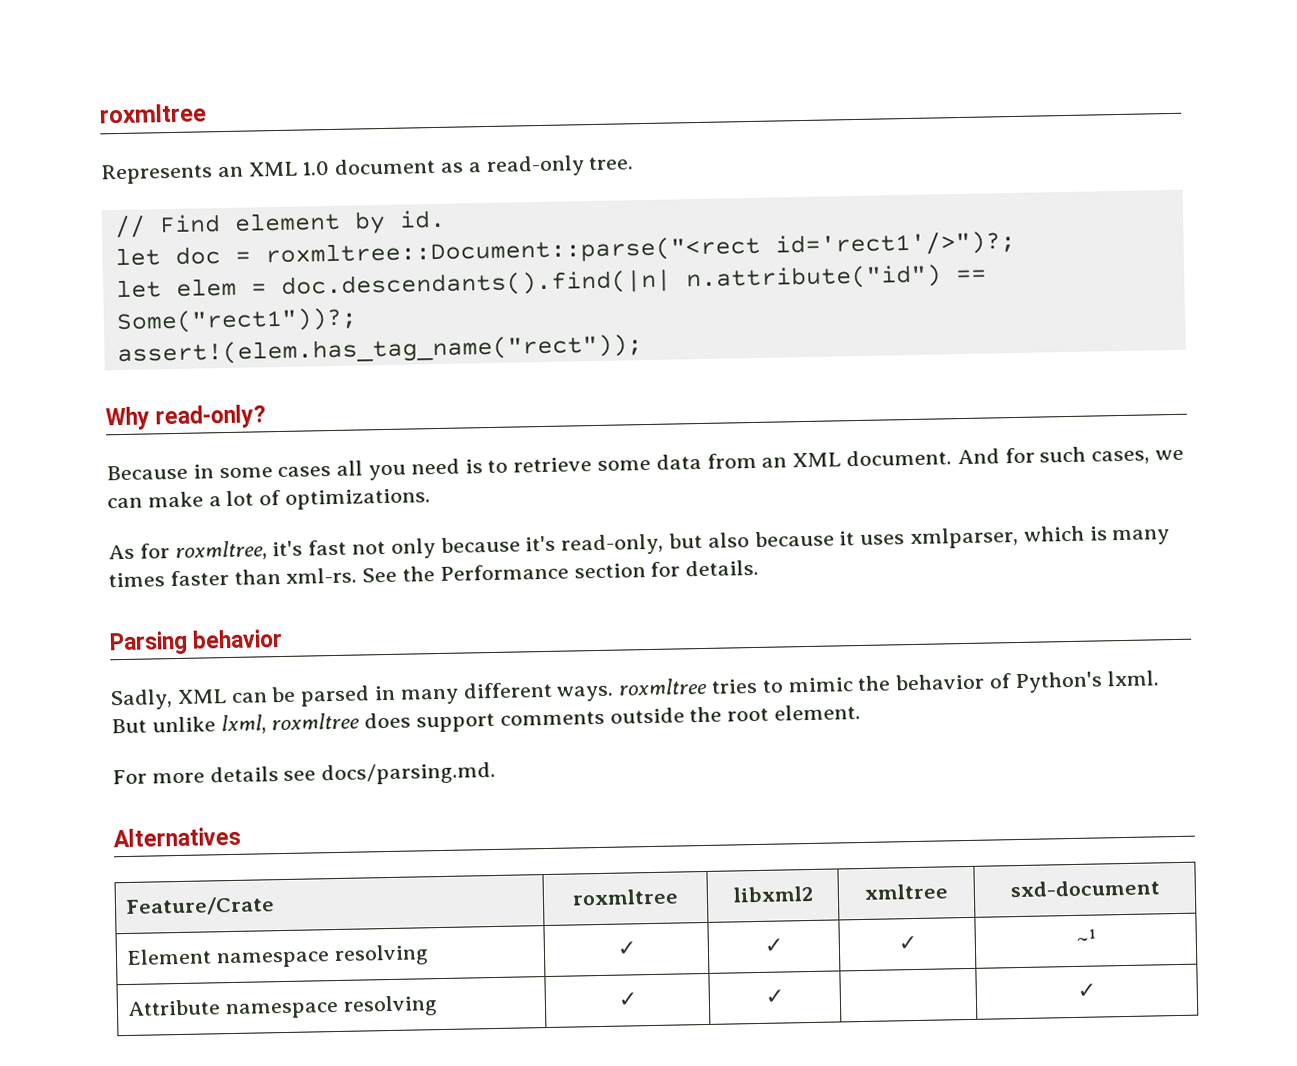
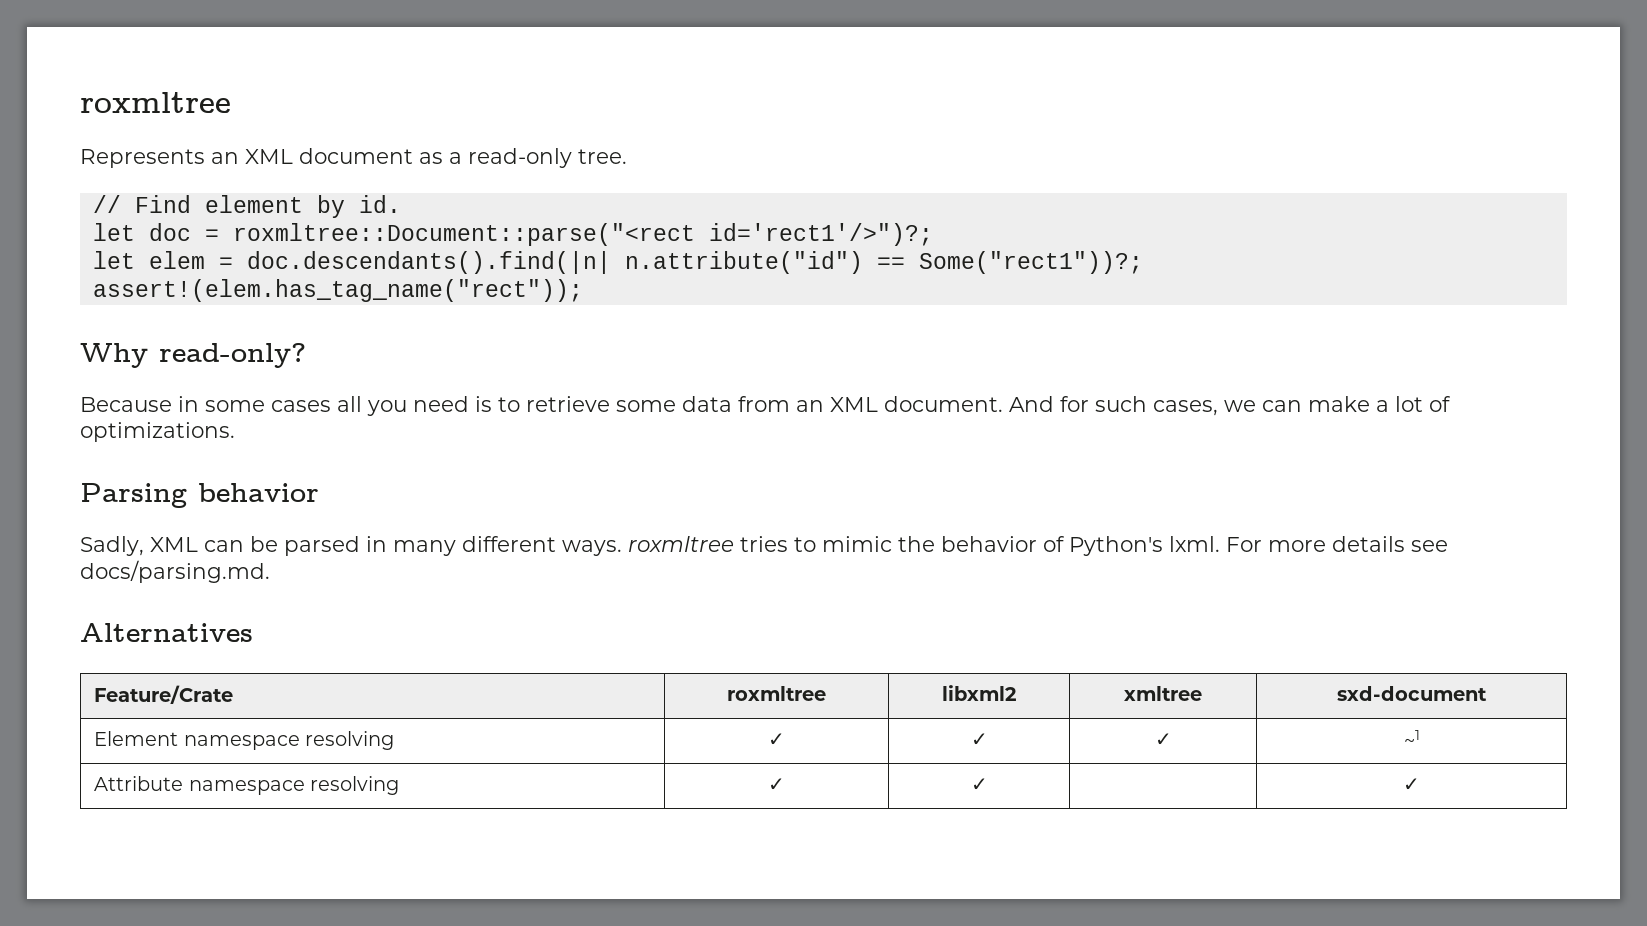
- Represents an XML 1.0 document as a read-only tree.
+ Represents an XML document as a read-only tree.
- As for roxmltree, it's fast not only because it's read-only, but also because it uses xmlparser, which is many times faster than xml-rs. See the Performance section for details.
- Sadly, XML can be parsed in many different ways. roxmltree tries to mimic the behavior of Python's lxml. But unlike lxml, roxmltree does support comments outside the root element.
- For more details see docs/parsing.md.
+ Sadly, XML can be parsed in many different ways. roxmltree tries to mimic the behavior of Python's lxml. For more details see docs/parsing.md.

